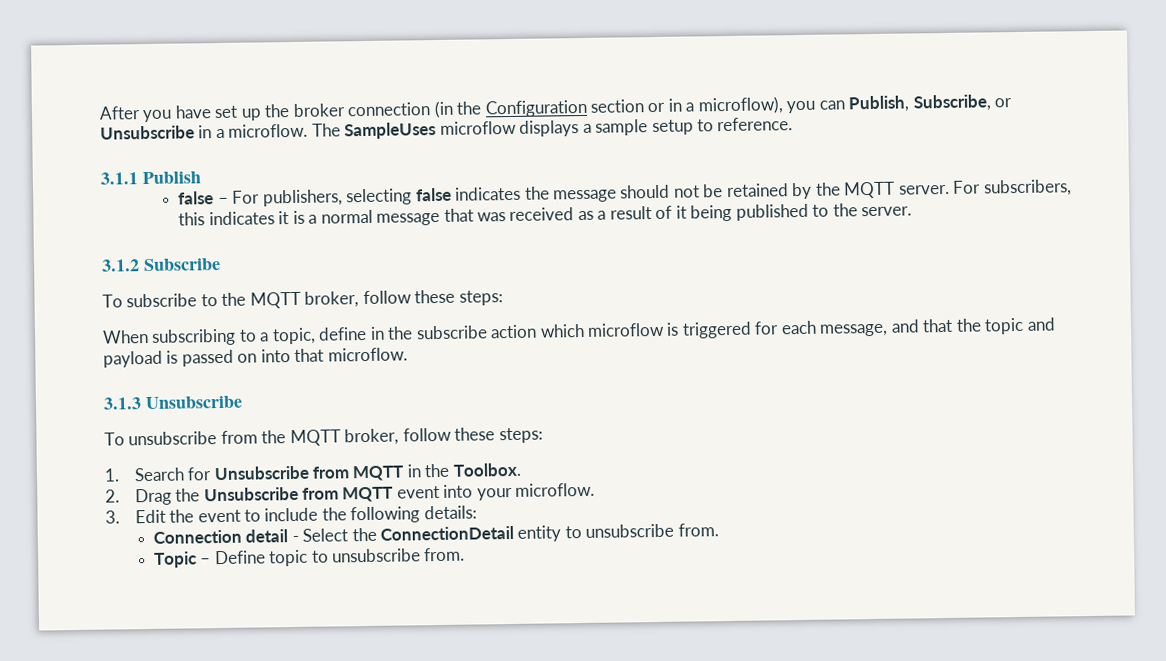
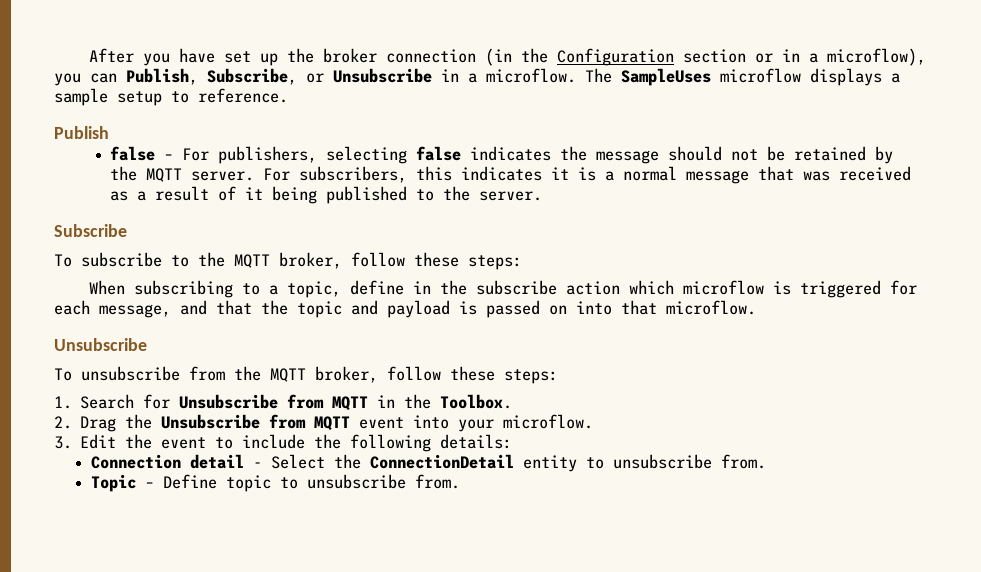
- 3.1.1 Publish
+ Publish
- 3.1.2 Subscribe
+ Subscribe
  When subscribing to a topic, define in the subscribe action which microflow is triggered for each message, and that the topic and payload is passed on into that microflow.
- 3.1.3 Unsubscribe
+ Unsubscribe

